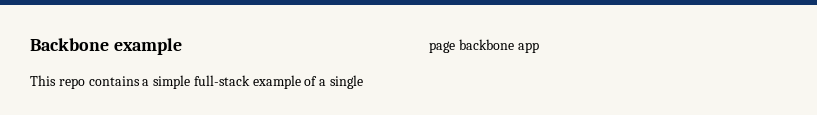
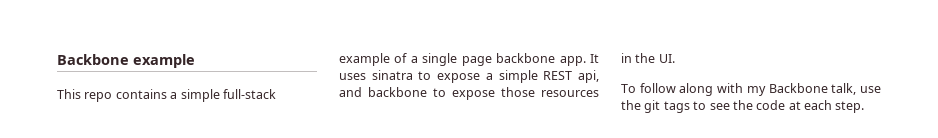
- This repo contains a simple full-stack example of a single page backbone app
+ This repo contains a simple full-stack example of a single page backbone app. It uses sinatra to expose a simple REST api, and backbone to expose those resources in the UI.
+ To follow along with my Backbone talk, use the git tags to see the code at each step.

